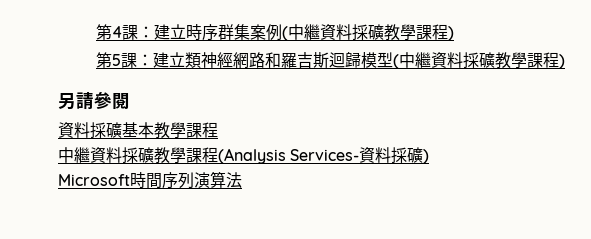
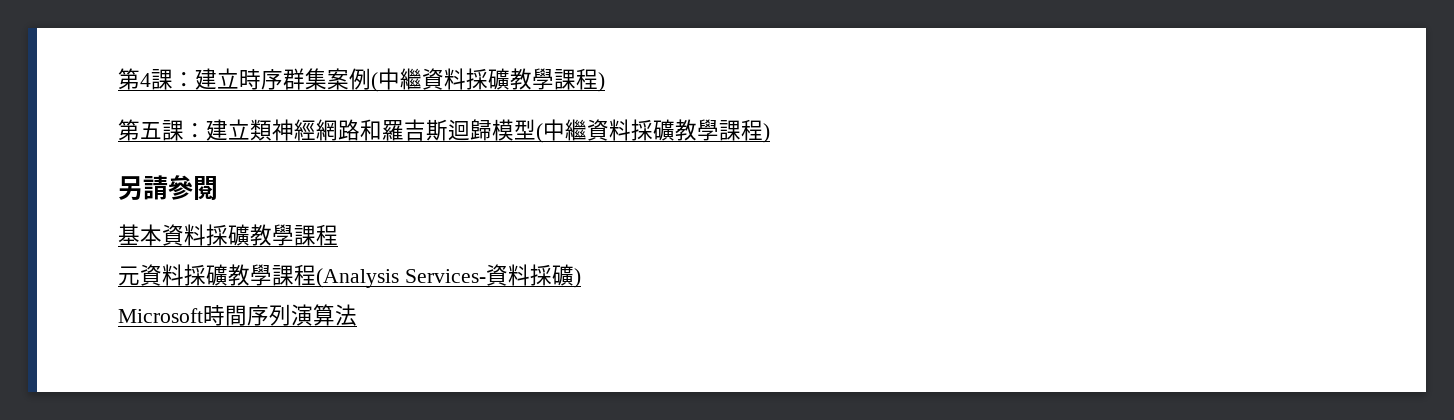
- 第5課：建立類神經網路和羅吉斯迴歸模型(中繼資料採礦教學課程)
+ 第五課：建立類神經網路和羅吉斯迴歸模型(中繼資料採礦教學課程)
- 資料採礦基本教學課程
+ 基本資料採礦教學課程
- 中繼資料採礦教學課程(Analysis Services-資料採礦)
+ 元資料採礦教學課程(Analysis Services-資料採礦)

